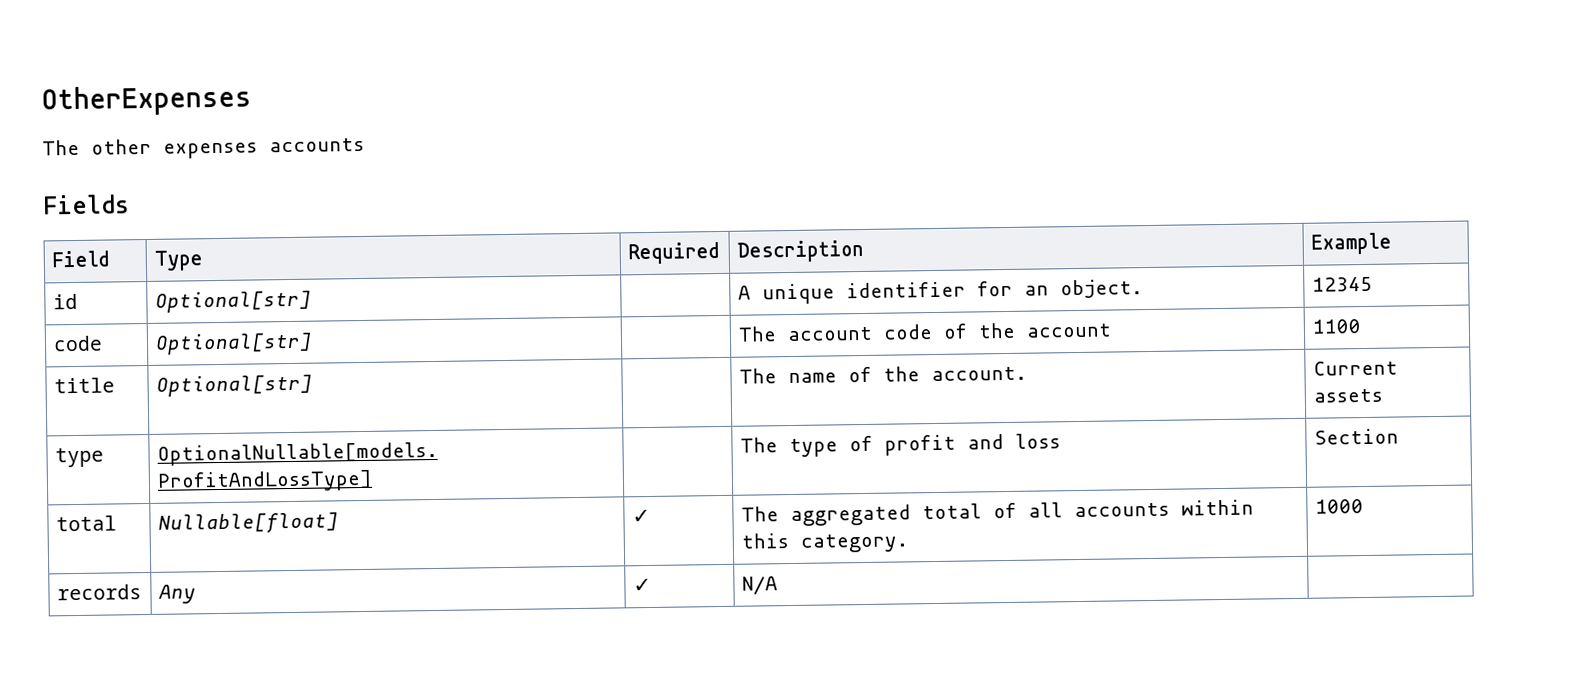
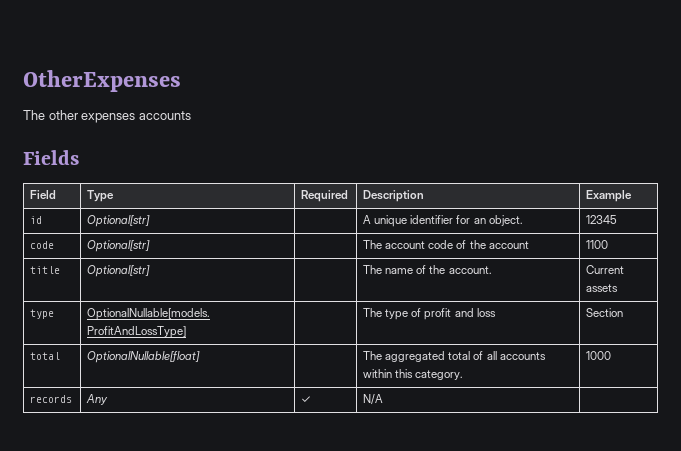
- total | Nullable[float] | ✓ | The aggregated total of all accounts within this category. | 1000
+ total | OptionalNullable[float] | | The aggregated total of all accounts within this category. | 1000

